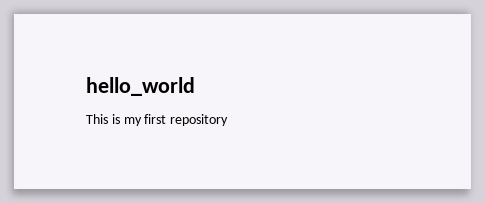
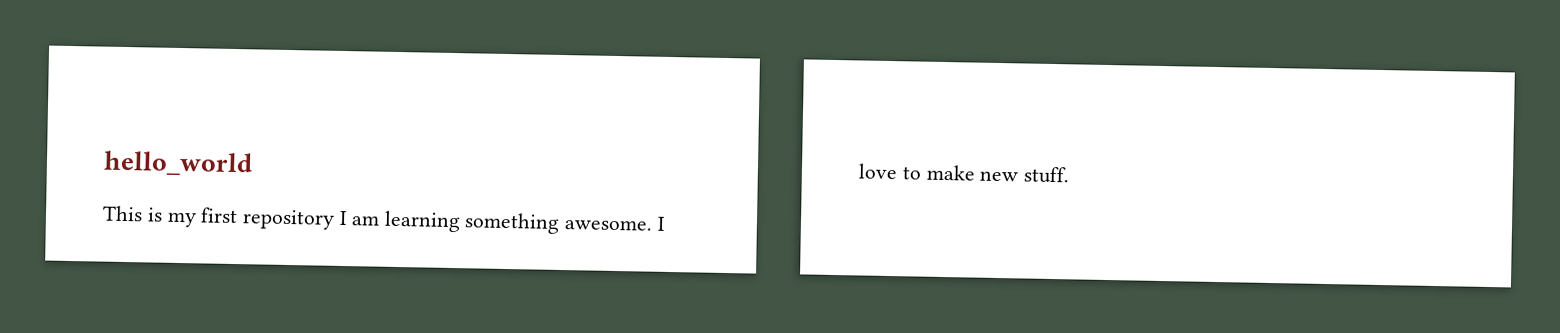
- This is my first repository
+ This is my first repository I am learning something awesome. I love to make new stuff.

